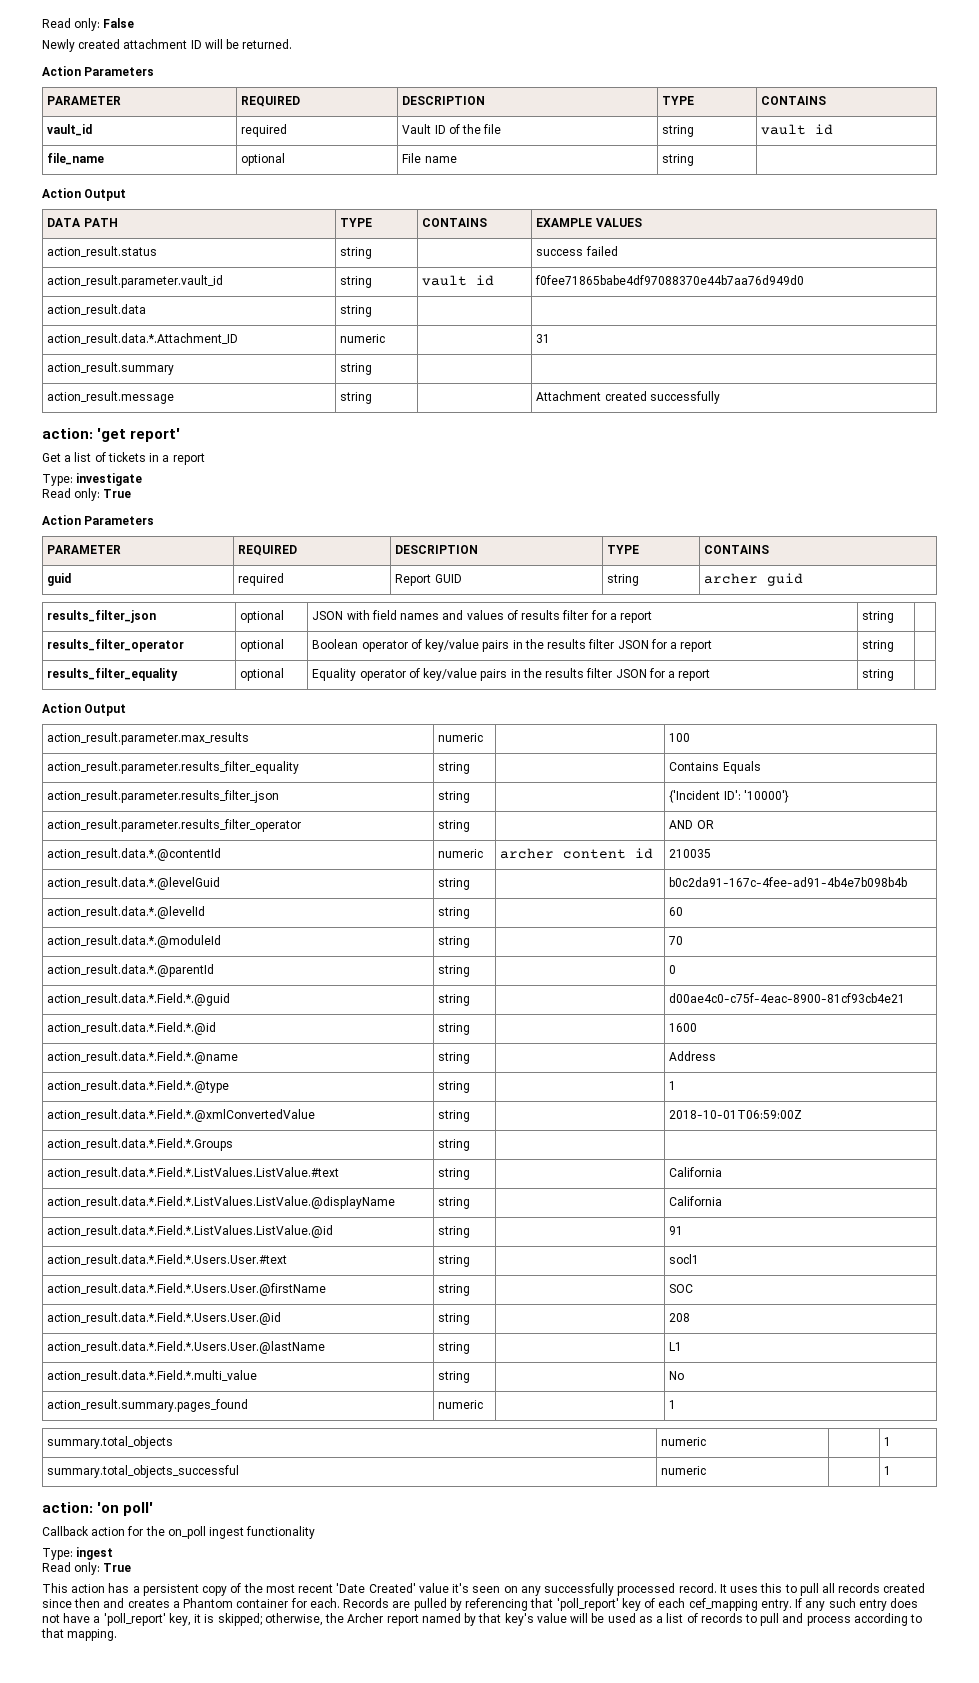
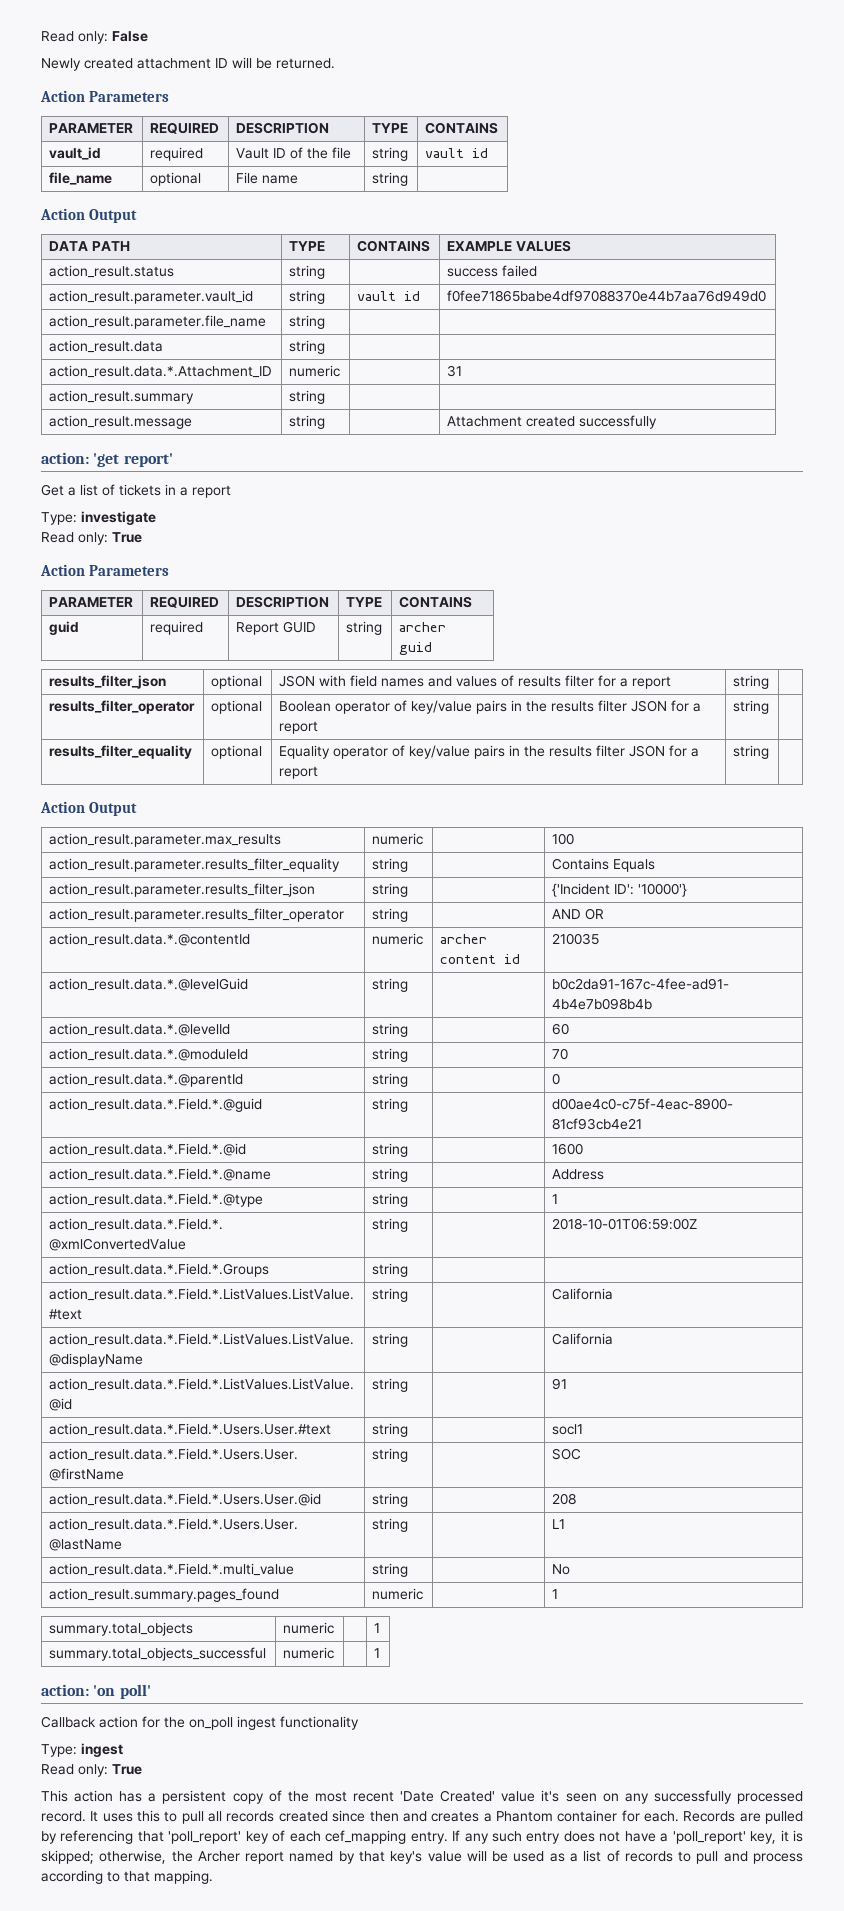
+ action_result.parameter.file_name | string | |

